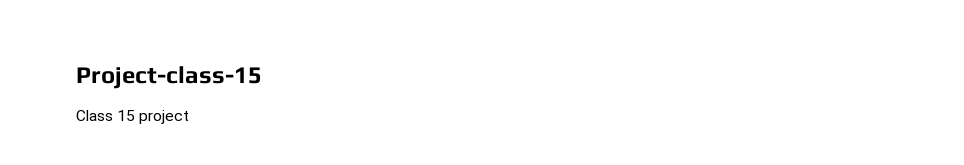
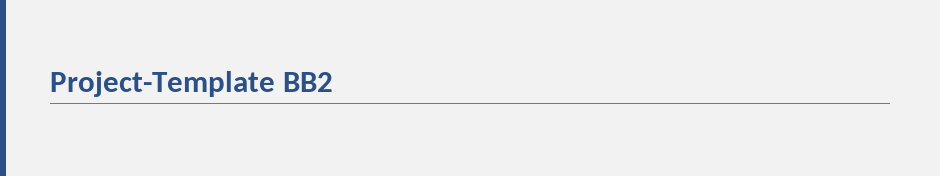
- Project-class-15
- Class 15 project
+ Project-Template BB2

